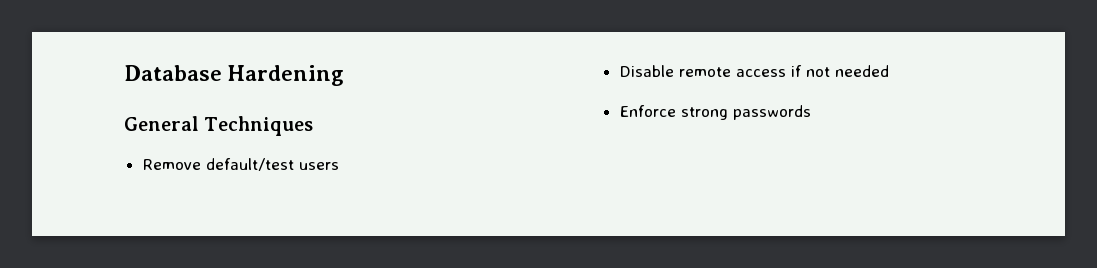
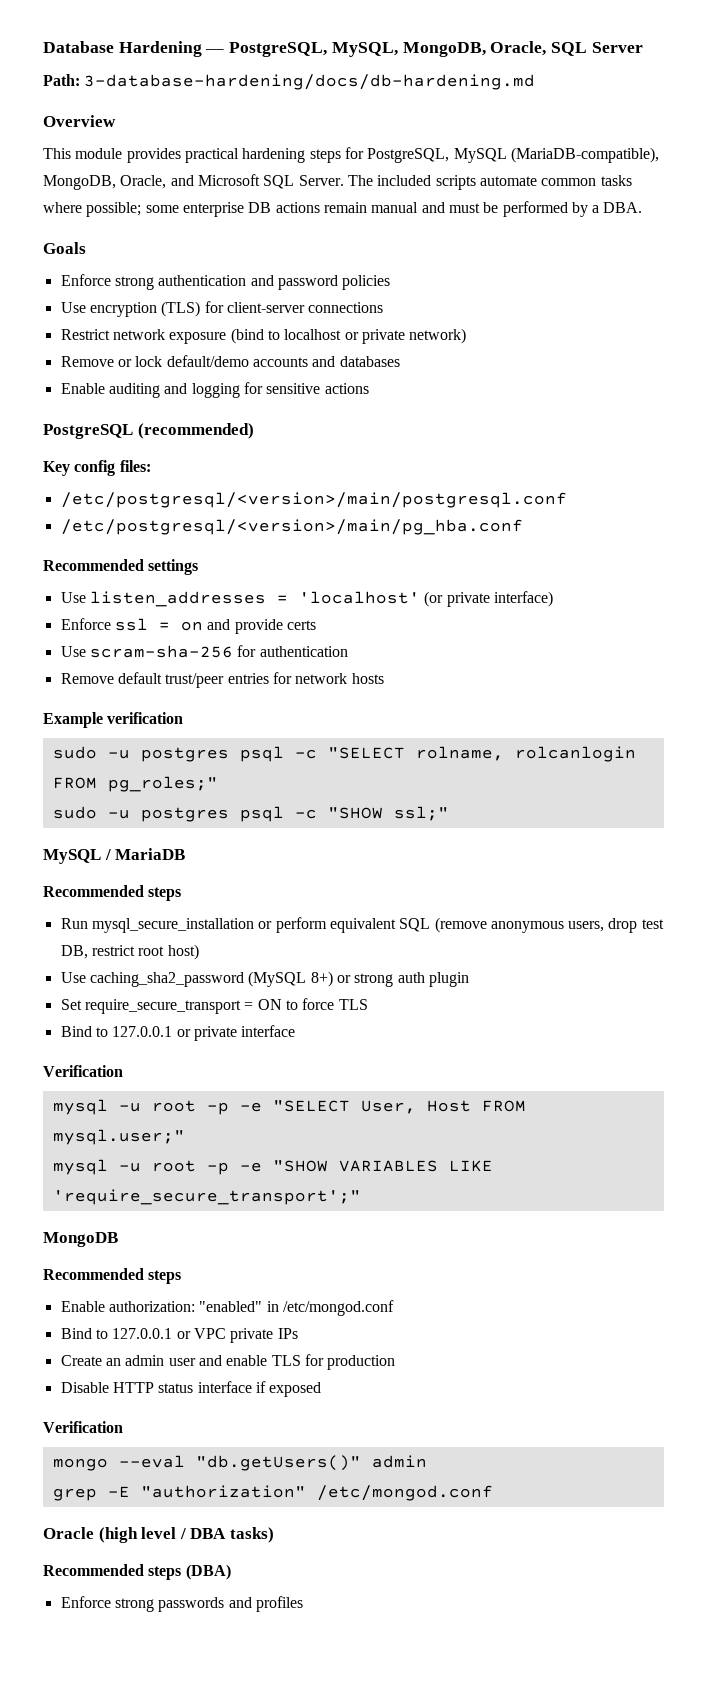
- Database Hardening
- General Techniques
- Remove default/test users
- Disable remote access if not needed
+ Database Hardening — PostgreSQL, MySQL, MongoDB, Oracle, SQL Server
+ Path: 3-database-hardening/docs/db-hardening.md
+ Overview
+ This module provides practical hardening steps for PostgreSQL, MySQL (MariaDB-compatible), MongoDB, Oracle, and Microsoft SQL Server. The included scripts automate common tasks where possible; some enterprise DB actions remain manual and must be performed by a DBA.
+ Goals
+ Enforce strong authentication and password policies
+ Use encryption (TLS) for client-server connections
+ Restrict network exposure (bind to localhost or private network)
+ Remove or lock default/demo accounts and databases
+ Enable auditing and logging for sensitive actions
+ PostgreSQL (recommended)
+ Key config files:
+ /etc/postgresql/<version>/main/postgresql.conf
+ /etc/postgresql/<version>/main/pg_hba.conf
+ Recommended settings
+ Use listen_addresses = 'localhost' (or private interface)
+ Enforce ssl = on and provide certs
+ Use scram-sha-256 for authentication
+ Remove default trust/peer entries for network hosts
+ Example verification
+ sudo -u postgres psql -c "SELECT rolname, rolcanlogin FROM pg_roles;"
+ sudo -u postgres psql -c "SHOW ssl;"
+ MySQL / MariaDB
+ Recommended steps
+ Run mysql_secure_installation or perform equivalent SQL (remove anonymous users, drop test DB, restrict root host)
+ Use caching_sha2_password (MySQL 8+) or strong auth plugin
+ Set require_secure_transport = ON to force TLS
+ Bind to 127.0.0.1 or private interface
+ Verification
+ mysql -u root -p -e "SELECT User, Host FROM mysql.user;"
+ mysql -u root -p -e "SHOW VARIABLES LIKE 'require_secure_transport';"
+ MongoDB
+ Recommended steps
+ Enable authorization: "enabled" in /etc/mongod.conf
+ Bind to 127.0.0.1 or VPC private IPs
+ Create an admin user and enable TLS for production
+ Disable HTTP status interface if exposed
+ Verification
+ mongo --eval "db.getUsers()" admin
+ grep -E "authorization" /etc/mongod.conf
+ Oracle (high level / DBA tasks)
+ Recommended steps (DBA)
- Enforce strong passwords
+ Enforce strong passwords and profiles

